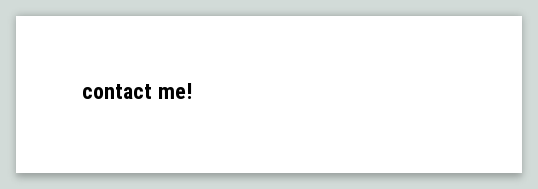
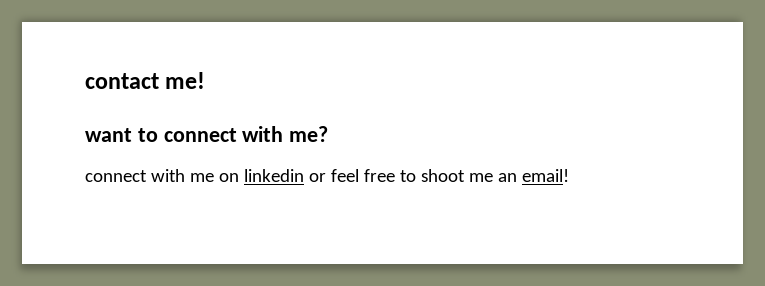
+ want to connect with me?
+ connect with me on linkedin or feel free to shoot me an email!

